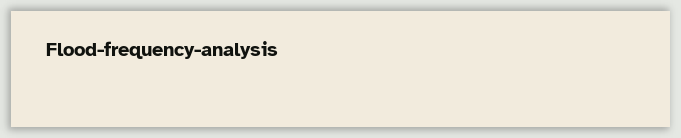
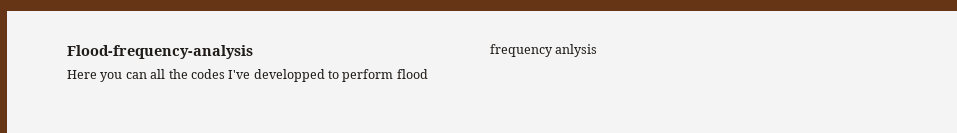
+ Here you can all the codes I've developped to perform flood frequency anlysis

